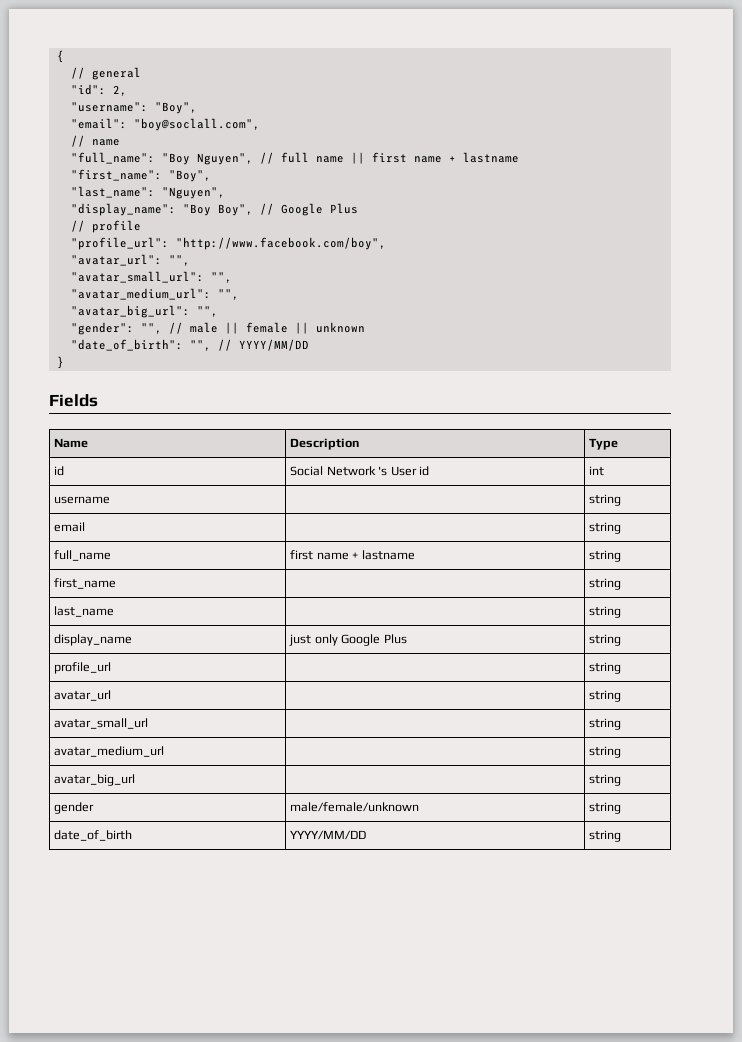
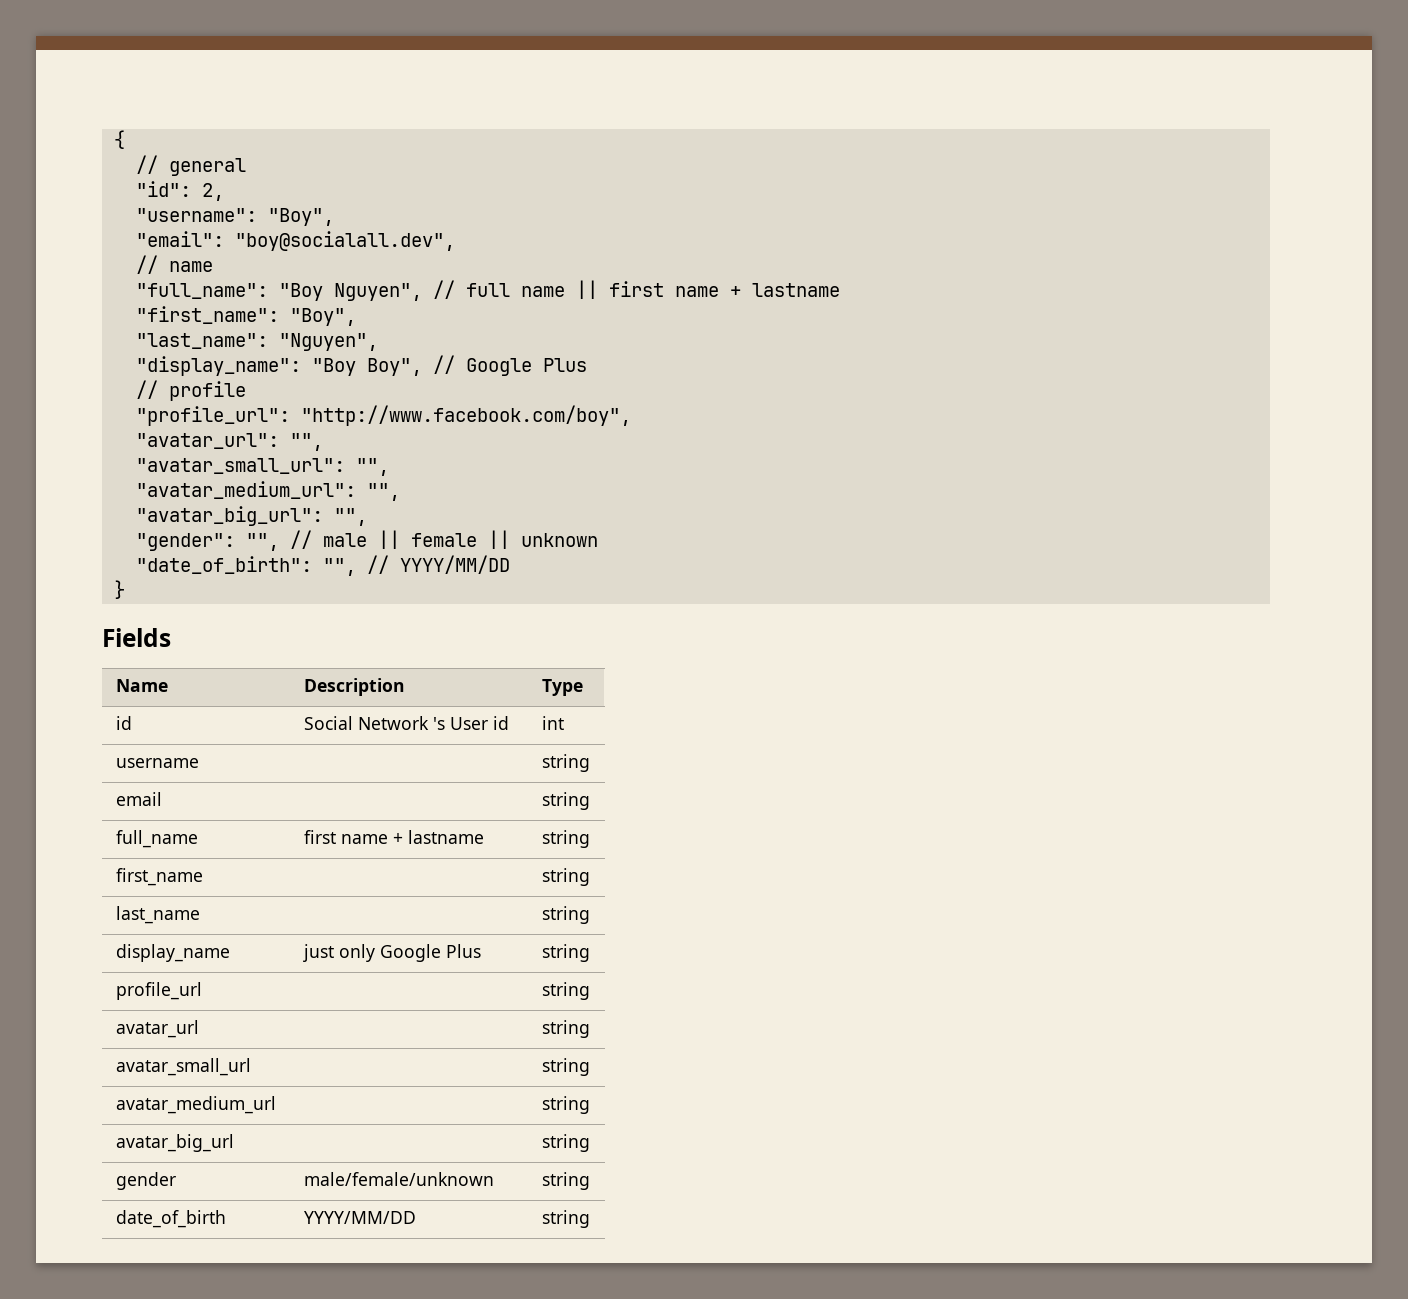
- "email": "boy@soclall.com",
+ "email": "boy@socialall.dev",

